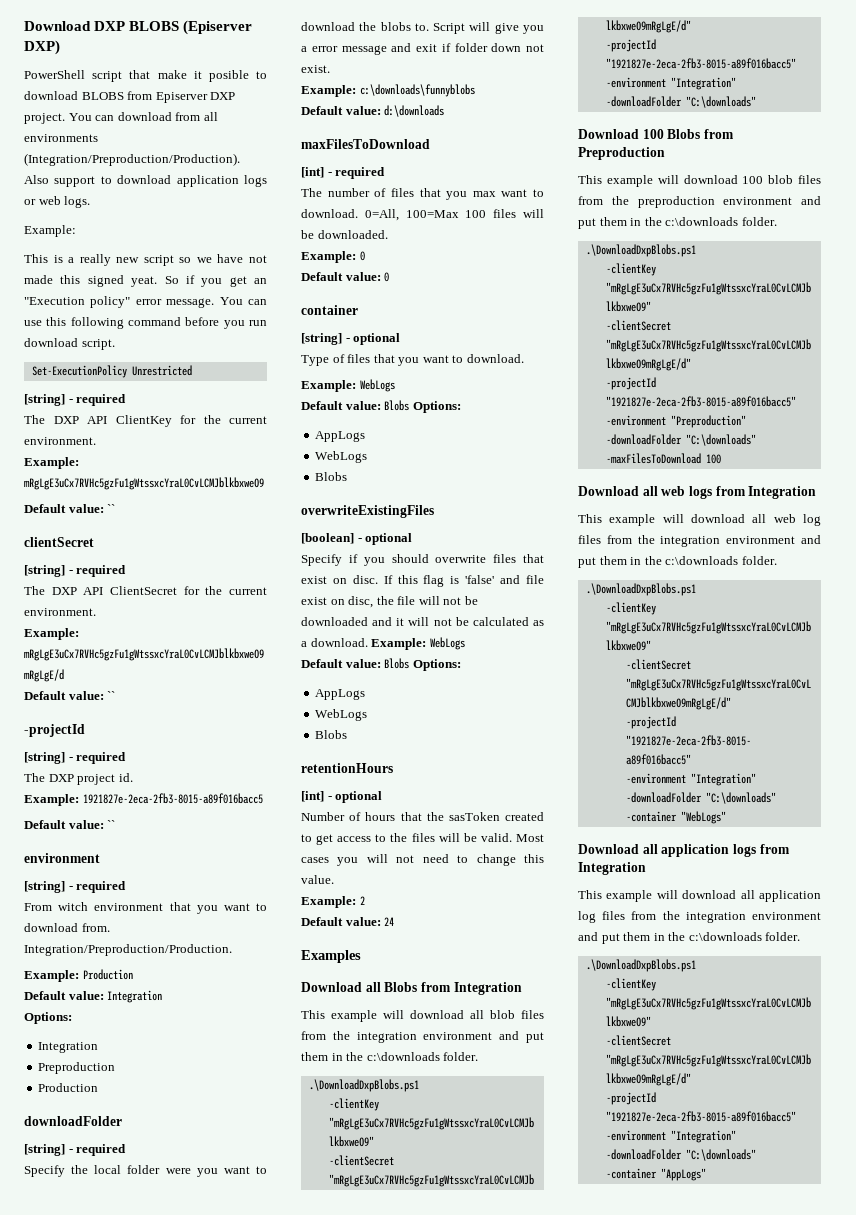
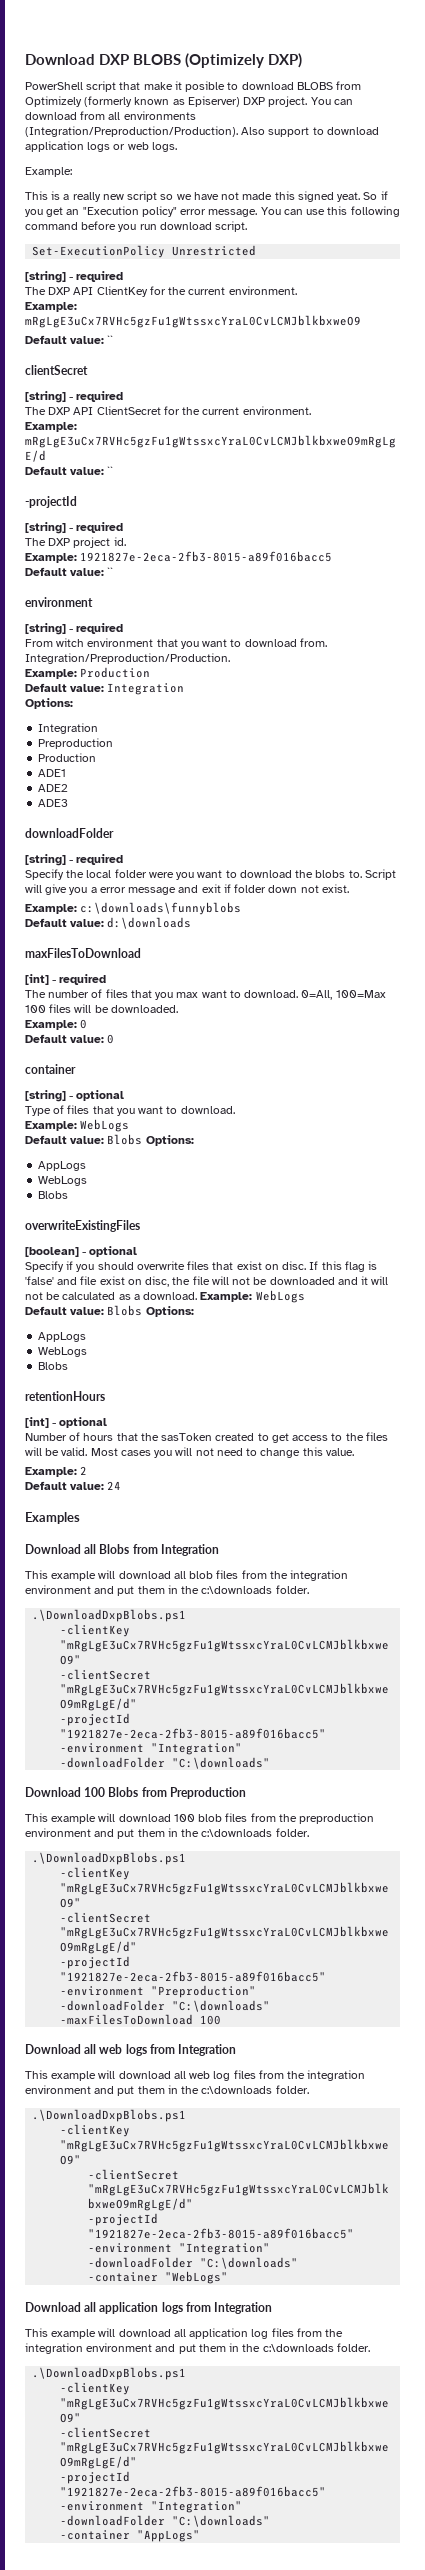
- Download DXP BLOBS (Episerver DXP)
+ Download DXP BLOBS (Optimizely DXP)
- PowerShell script that make it posible to download BLOBS from Episerver DXP project.
+ PowerShell script that make it posible to download BLOBS from Optimizely (formerly known as Episerver) DXP project.
+ ADE1
+ ADE2
+ ADE3

